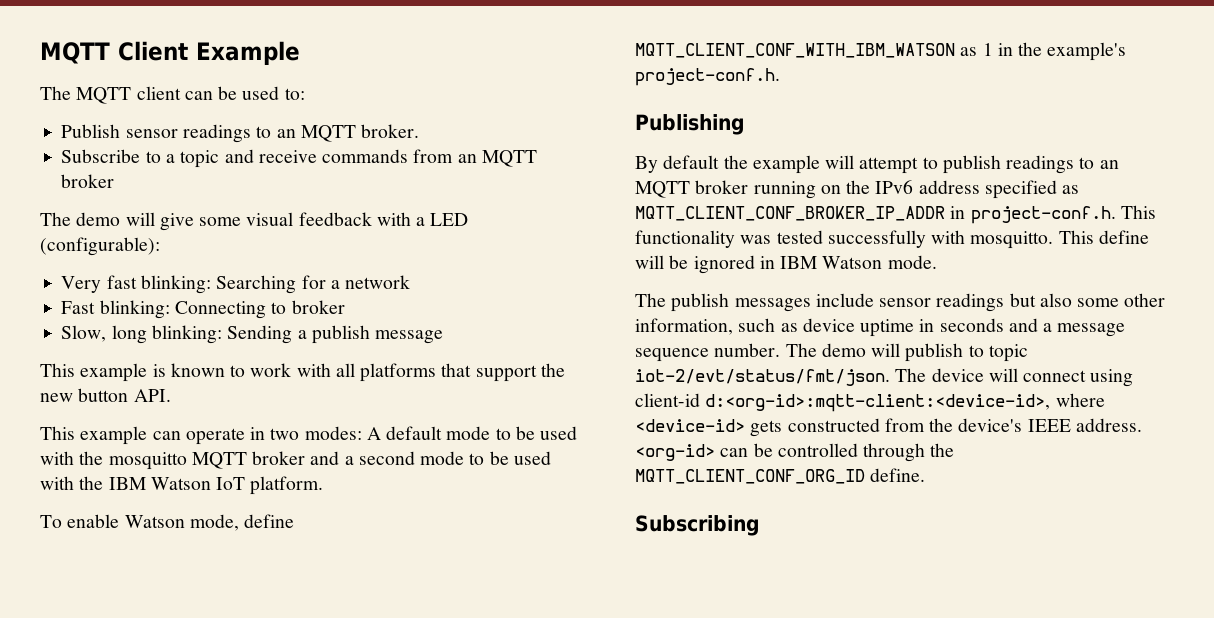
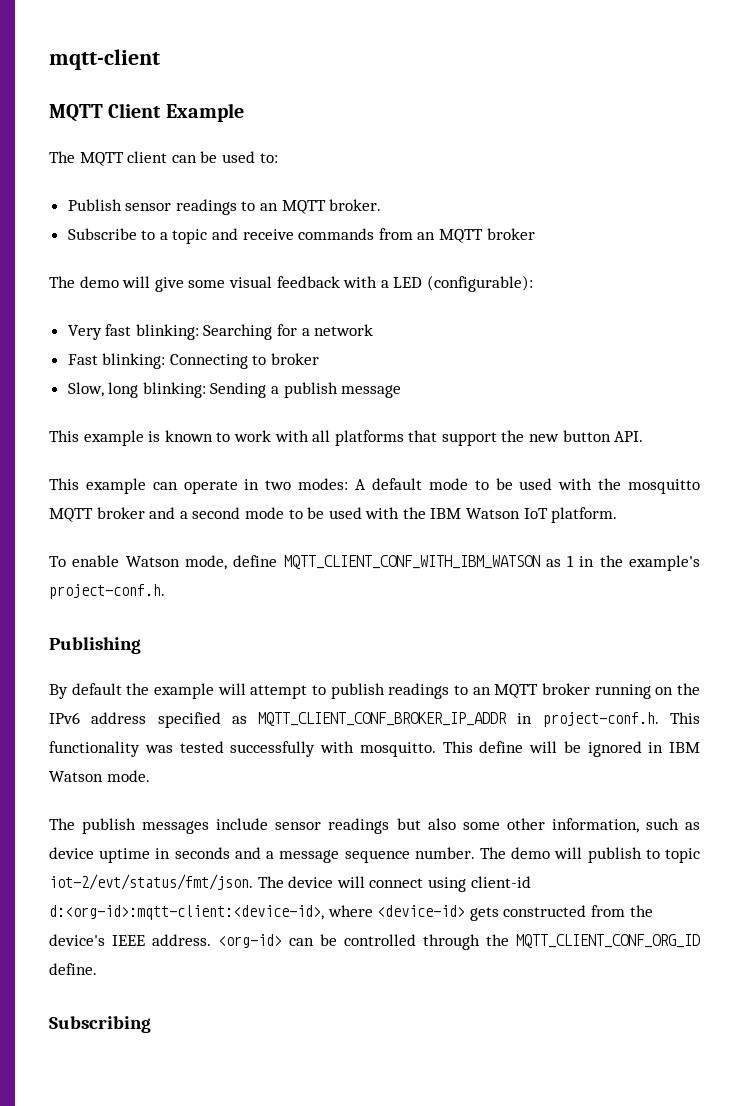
+ mqtt-client

